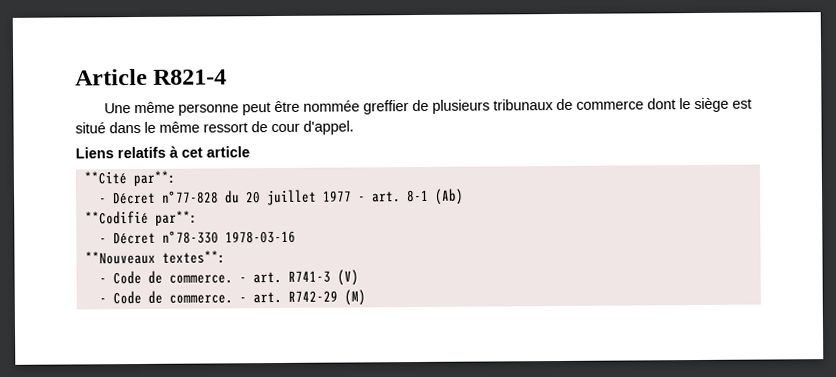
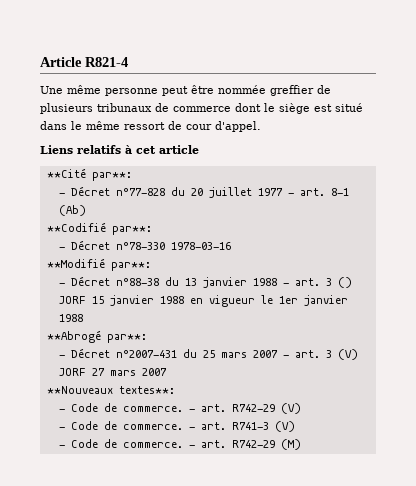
+ **Modifié par**:
+ - Décret n°88-38 du 13 janvier 1988 - art. 3 () JORF 15 janvier 1988 en vigueur le 1er janvier 1988
+ **Abrogé par**:
+ - Décret n°2007-431 du 25 mars 2007 - art. 3 (V) JORF 27 mars 2007
  **Nouveaux textes**:
+ - Code de commerce. - art. R742-29 (V)

